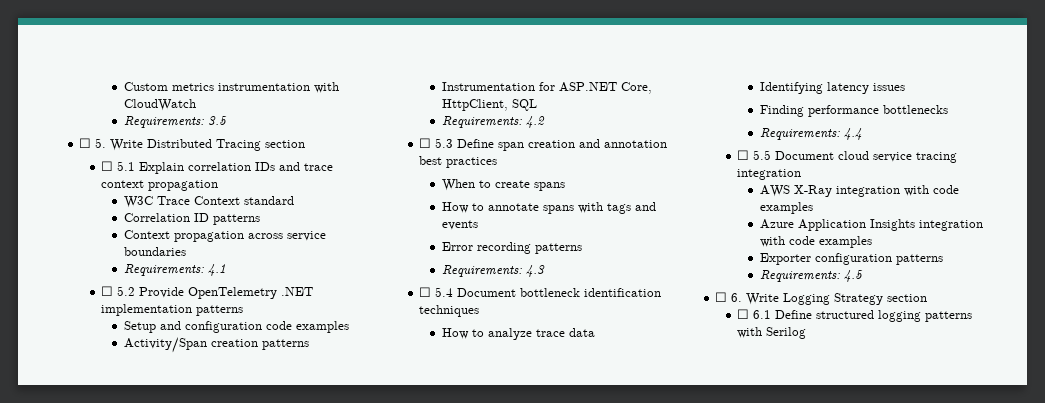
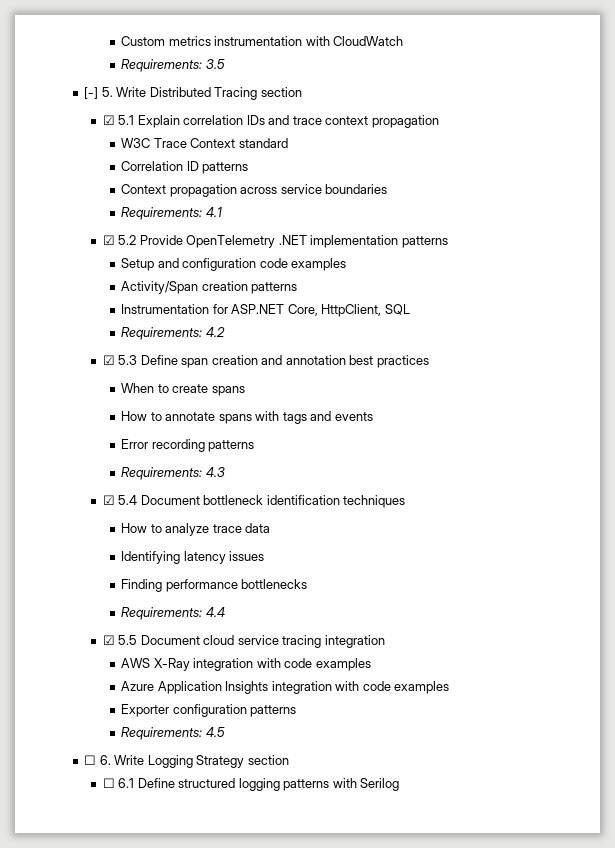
- ☐ 5. Write Distributed Tracing section
+ [-] 5. Write Distributed Tracing section
- ☐ 5.1 Explain correlation IDs and trace context propagation
+ ☑ 5.1 Explain correlation IDs and trace context propagation
- ☐ 5.2 Provide OpenTelemetry .NET implementation patterns
+ ☑ 5.2 Provide OpenTelemetry .NET implementation patterns
- ☐ 5.3 Define span creation and annotation best practices
+ ☑ 5.3 Define span creation and annotation best practices
- ☐ 5.4 Document bottleneck identification techniques
+ ☑ 5.4 Document bottleneck identification techniques
- ☐ 5.5 Document cloud service tracing integration
+ ☑ 5.5 Document cloud service tracing integration

